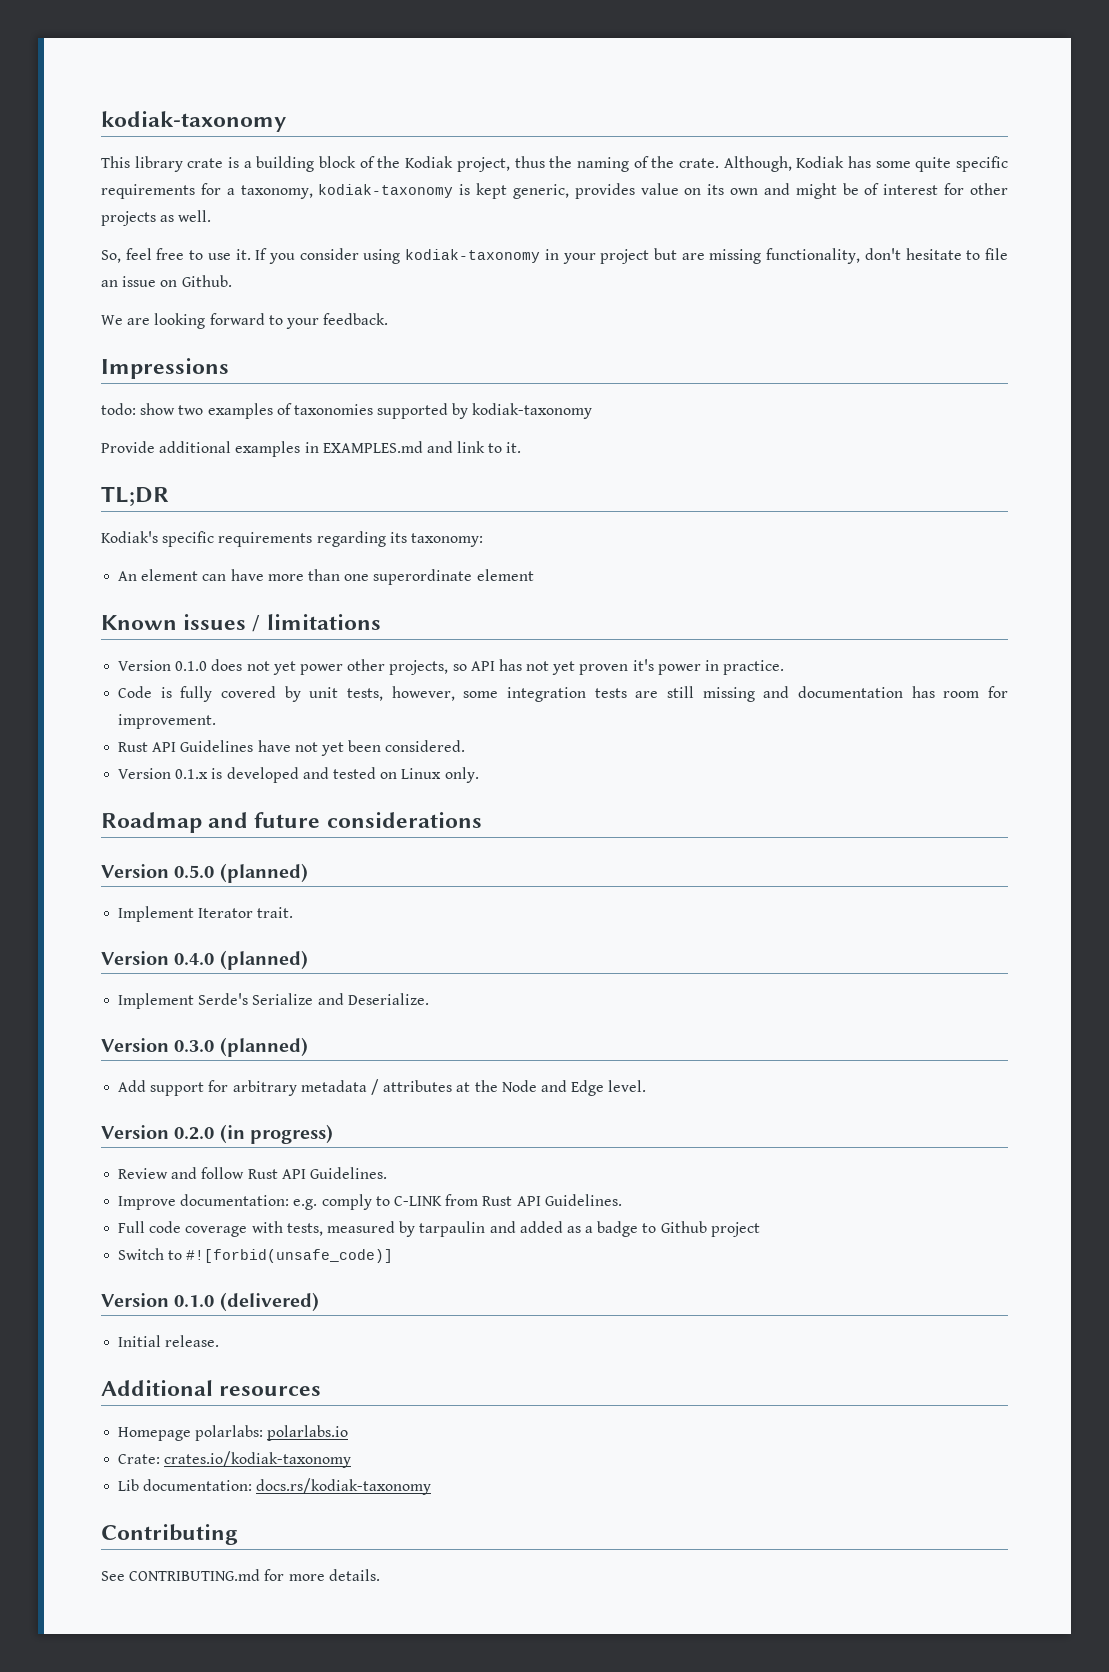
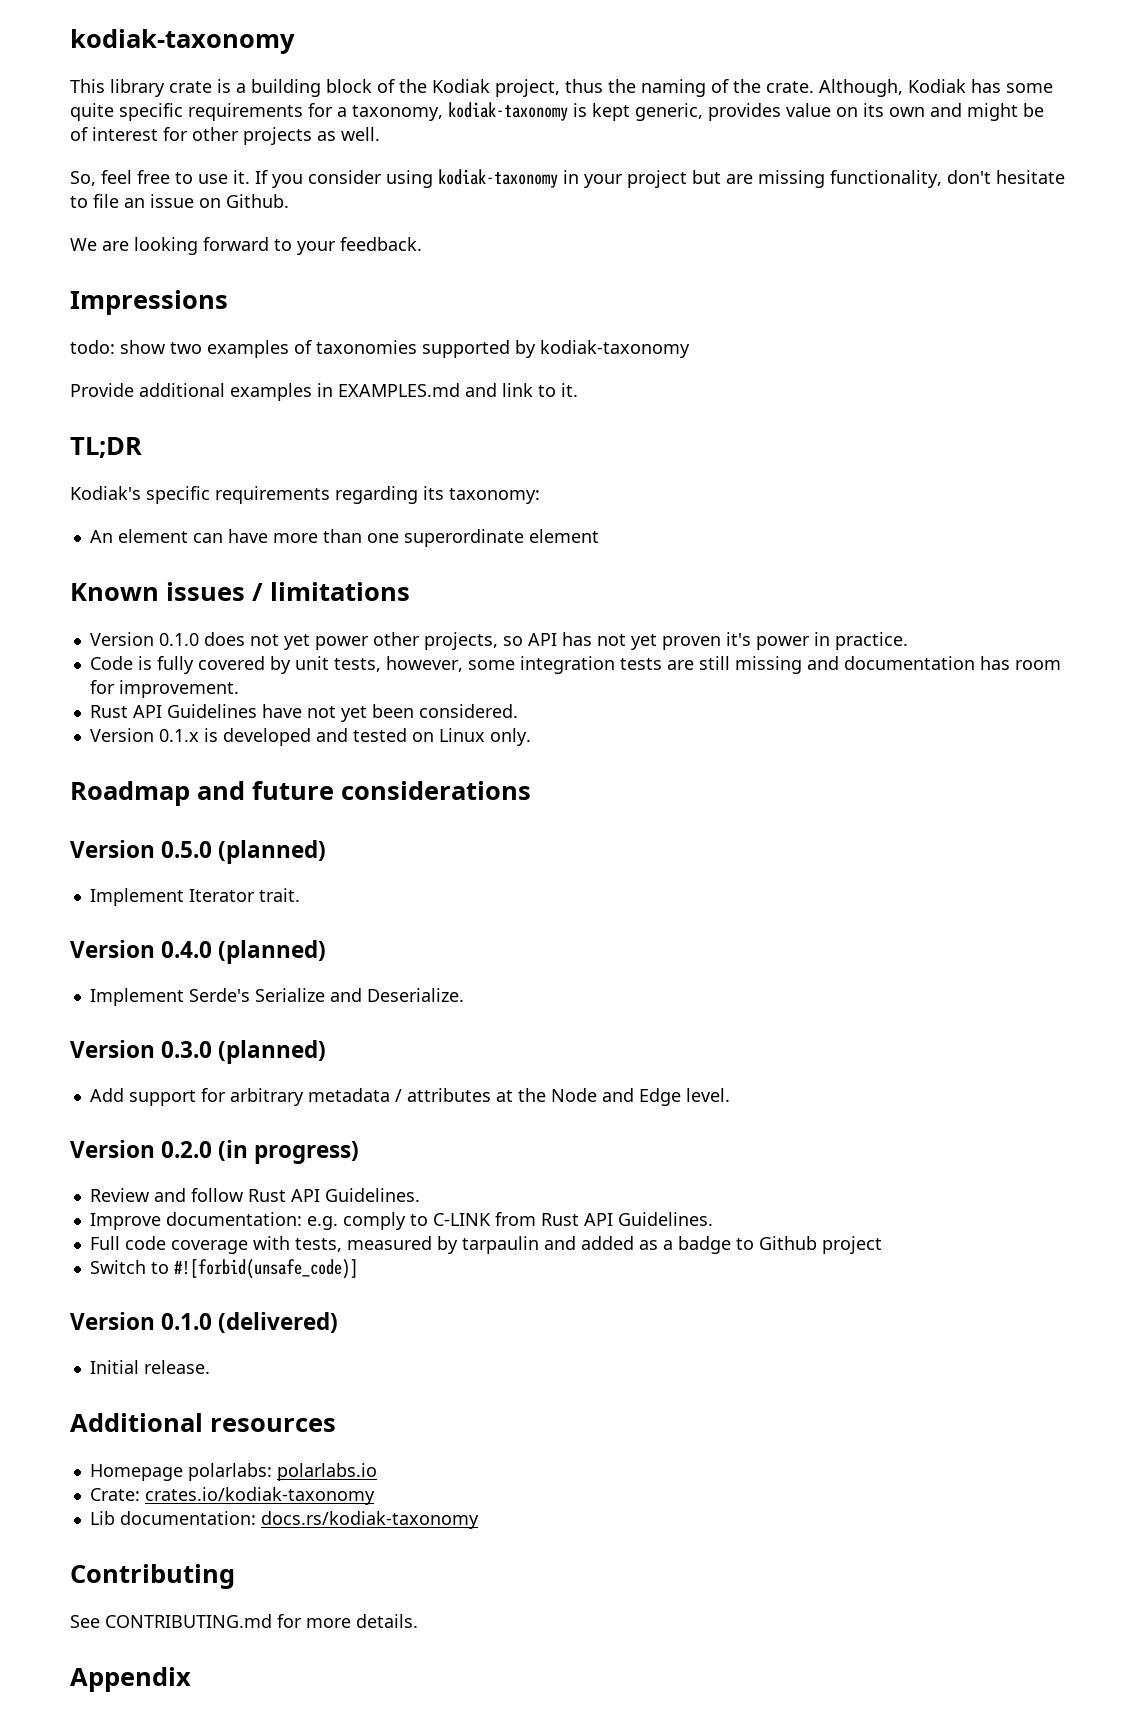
+ Appendix

